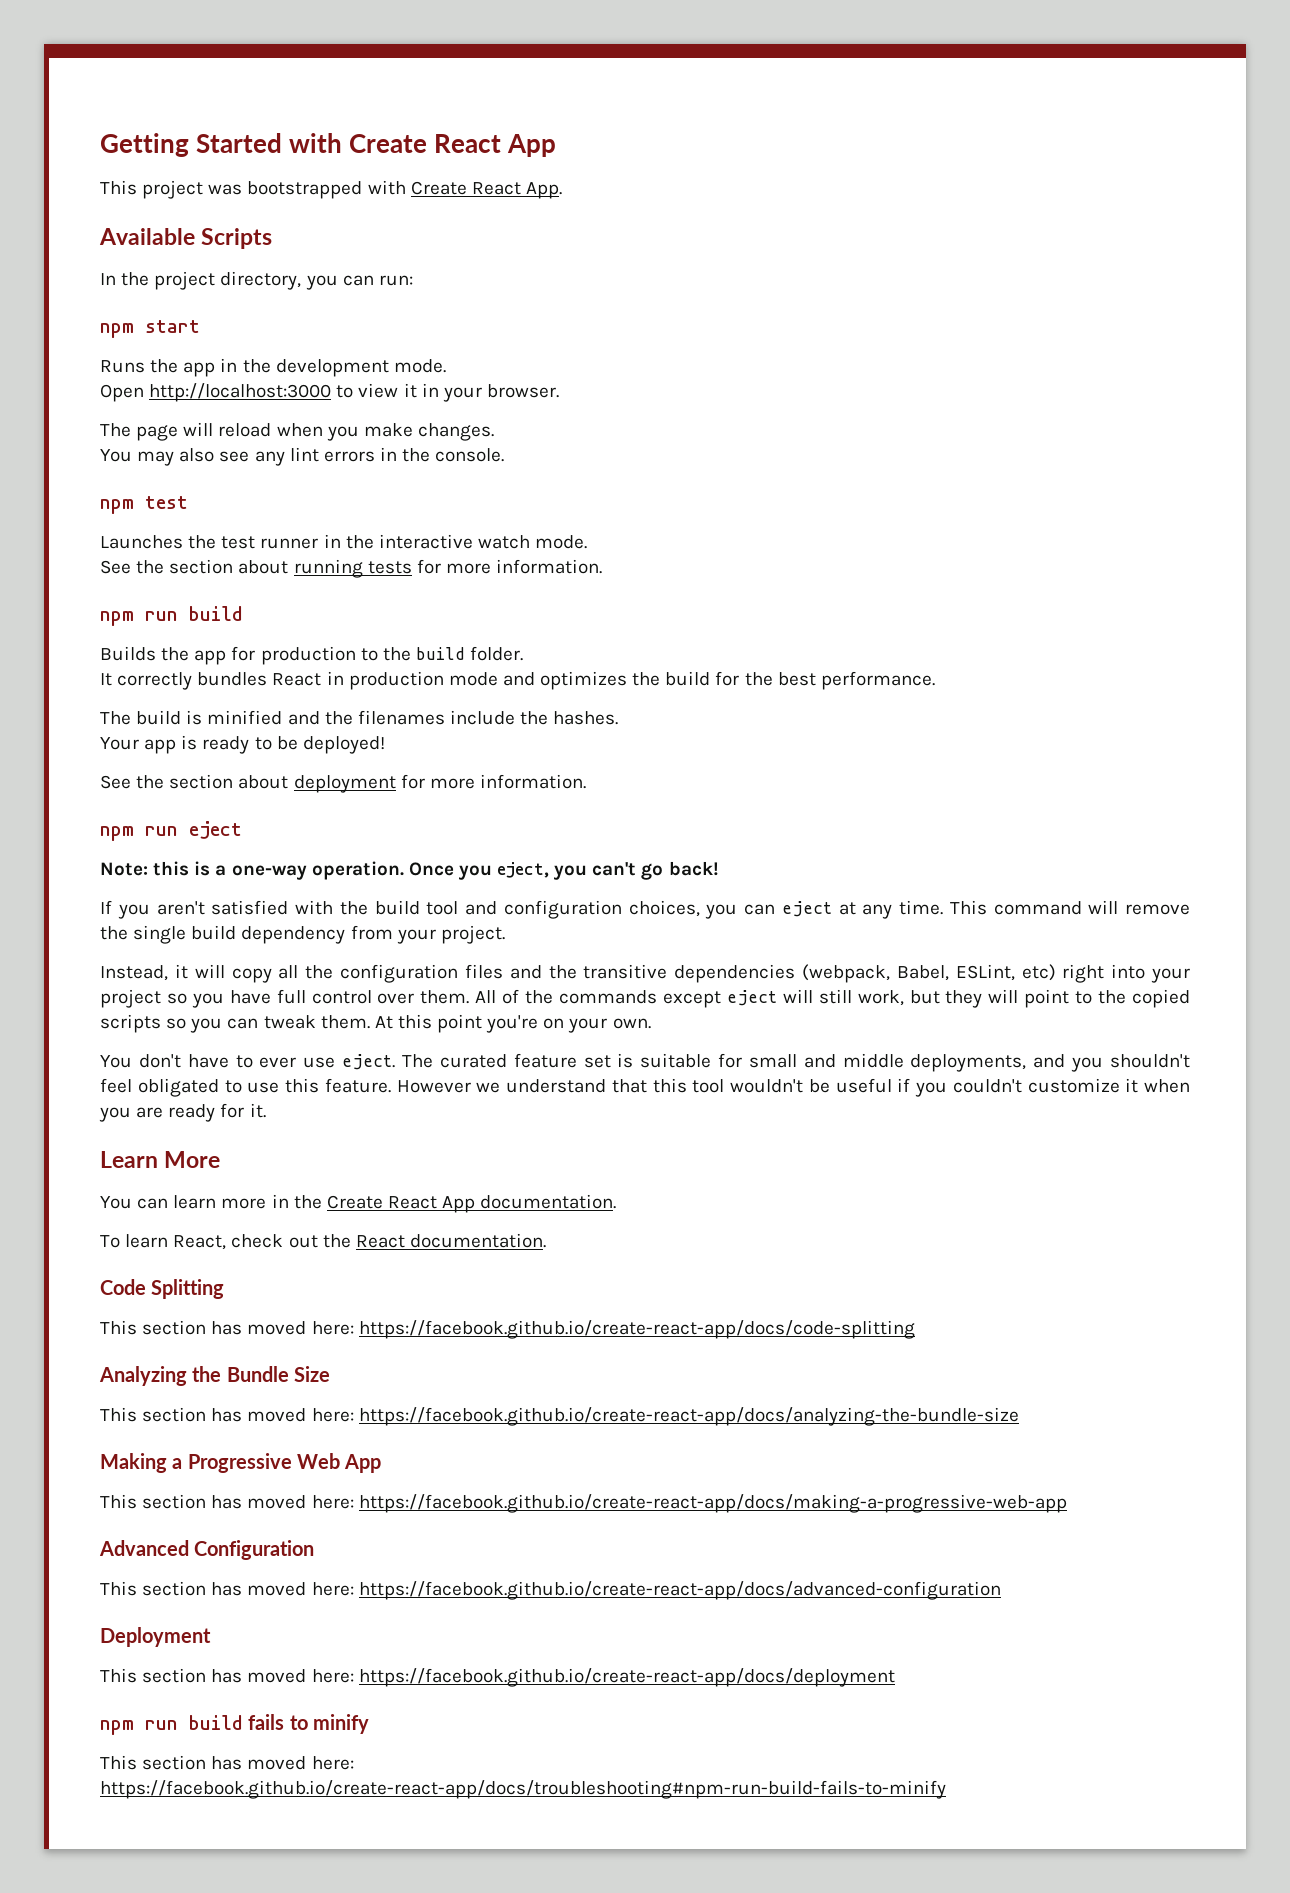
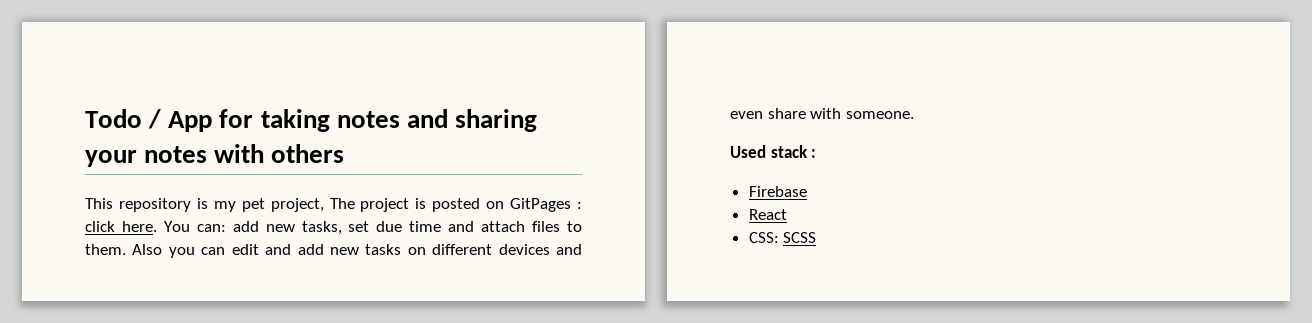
- Getting Started with Create React App
- This project was bootstrapped with Create React App.
- Available Scripts
- In the project directory, you can run:
- npm start
- Runs the app in the development mode.
- Open http://localhost:3000 to view it in your browser.
- The page will reload when you make changes.
- You may also see any lint errors in the console.
- npm test
- Launches the test runner in the interactive watch mode.
- See the section about running tests for more information.
- npm run build
- Builds the app for production to the build folder.
- It correctly bundles React in production mode and optimizes the build for the best performance.
- The build is minified and the filenames include the hashes.
- Your app is ready to be deployed!
- See the section about deployment for more information.
- npm run eject
- Note: this is a one-way operation. Once you eject, you can't go back!
- If you aren't satisfied with the build tool and configuration choices, you can eject at any time. This command will remove the single build dependency from your project.
- Instead, it will copy all the configuration files and the transitive dependencies (webpack, Babel, ESLint, etc) right into your project so you have full control over them. All of the commands except eject will still work, but they will point to the copied scripts so you can tweak them. At this point you're on your own.
- You don't have to ever use eject. The curated feature set is suitable for small and middle deployments, and you shouldn't feel obligated to use this feature. However we understand that this tool wouldn't be useful if you couldn't customize it when you are ready for it.
- Learn More
- You can learn more in the Create React App documentation.
- To learn React, check out the React documentation.
- Code Splitting
- This section has moved here: https://facebook.github.io/create-react-app/docs/code-splitting
- Analyzing the Bundle Size
- This section has moved here: https://facebook.github.io/create-react-app/docs/analyzing-the-bundle-size
- Making a Progressive Web App
- This section has moved here: https://facebook.github.io/create-react-app/docs/making-a-progressive-web-app
- Advanced Configuration
- This section has moved here: https://facebook.github.io/create-react-app/docs/advanced-configuration
- Deployment
- This section has moved here: https://facebook.github.io/create-react-app/docs/deployment
- npm run build fails to minify
- This section has moved here: https://facebook.github.io/create-react-app/docs/troubleshooting#npm-run-build-fails-to-minify
+ Todo / App for taking notes and sharing your notes with others
+ This repository is my pet project, The project is posted on GitPages : click here. You can: add new tasks, set due time and attach files to them. Also you can edit and add new tasks on different devices and even share with someone.
+ Used stack :
+ Firebase
+ React
+ CSS: SCSS

